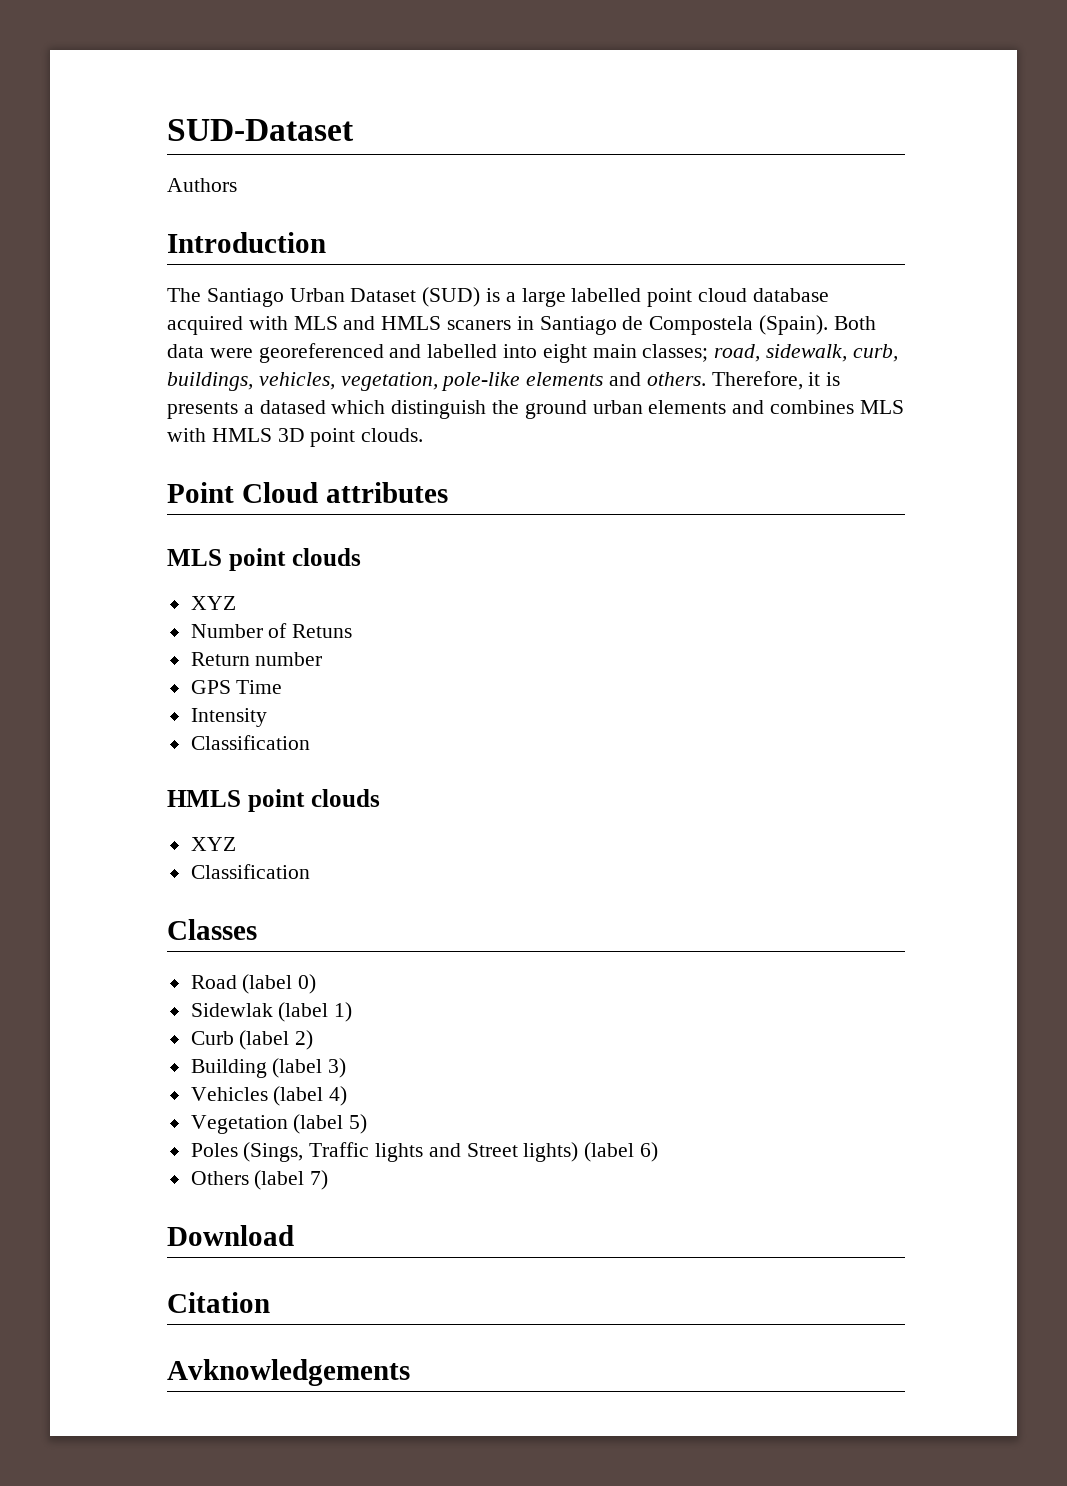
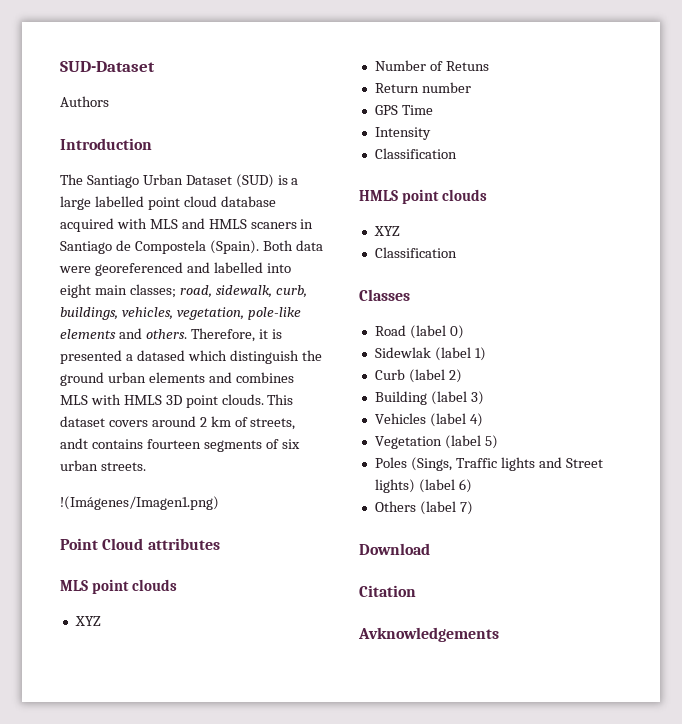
- Therefore, it is presents a datased which distinguish the ground urban elements and combines MLS with HMLS 3D point clouds.
+ Therefore, it is presented a datased which distinguish the ground urban elements and combines MLS with HMLS 3D point clouds. This dataset covers around 2 km of streets, andt contains fourteen segments of six urban streets.
+ !(Imágenes/Imagen1.png)

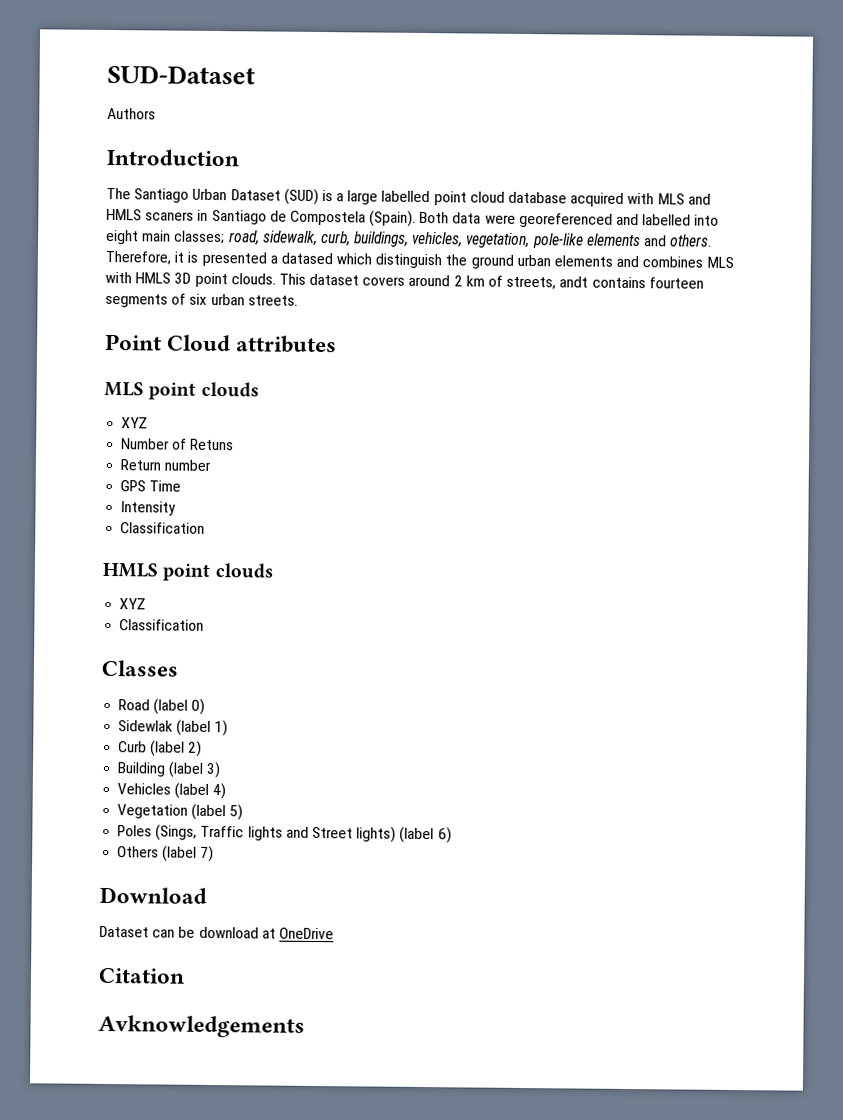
- !(Imágenes/Imagen1.png)
+ Dataset can be download at OneDrive

